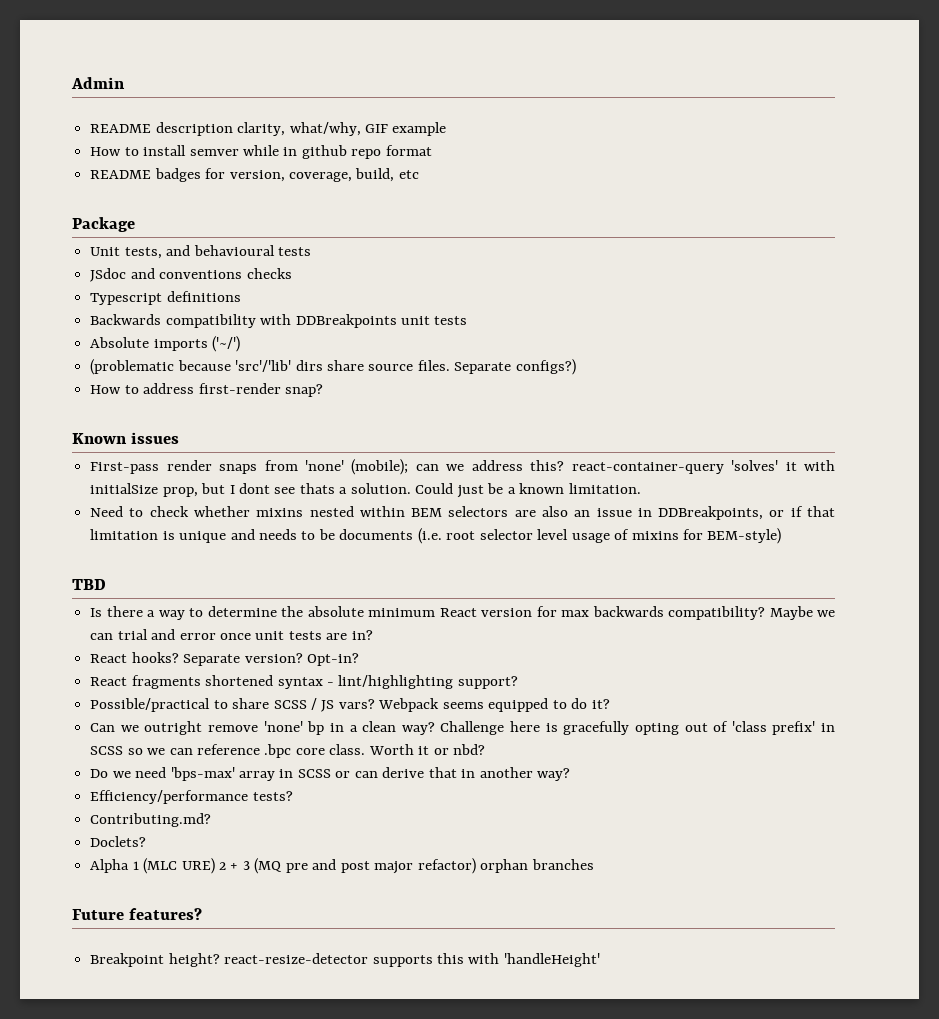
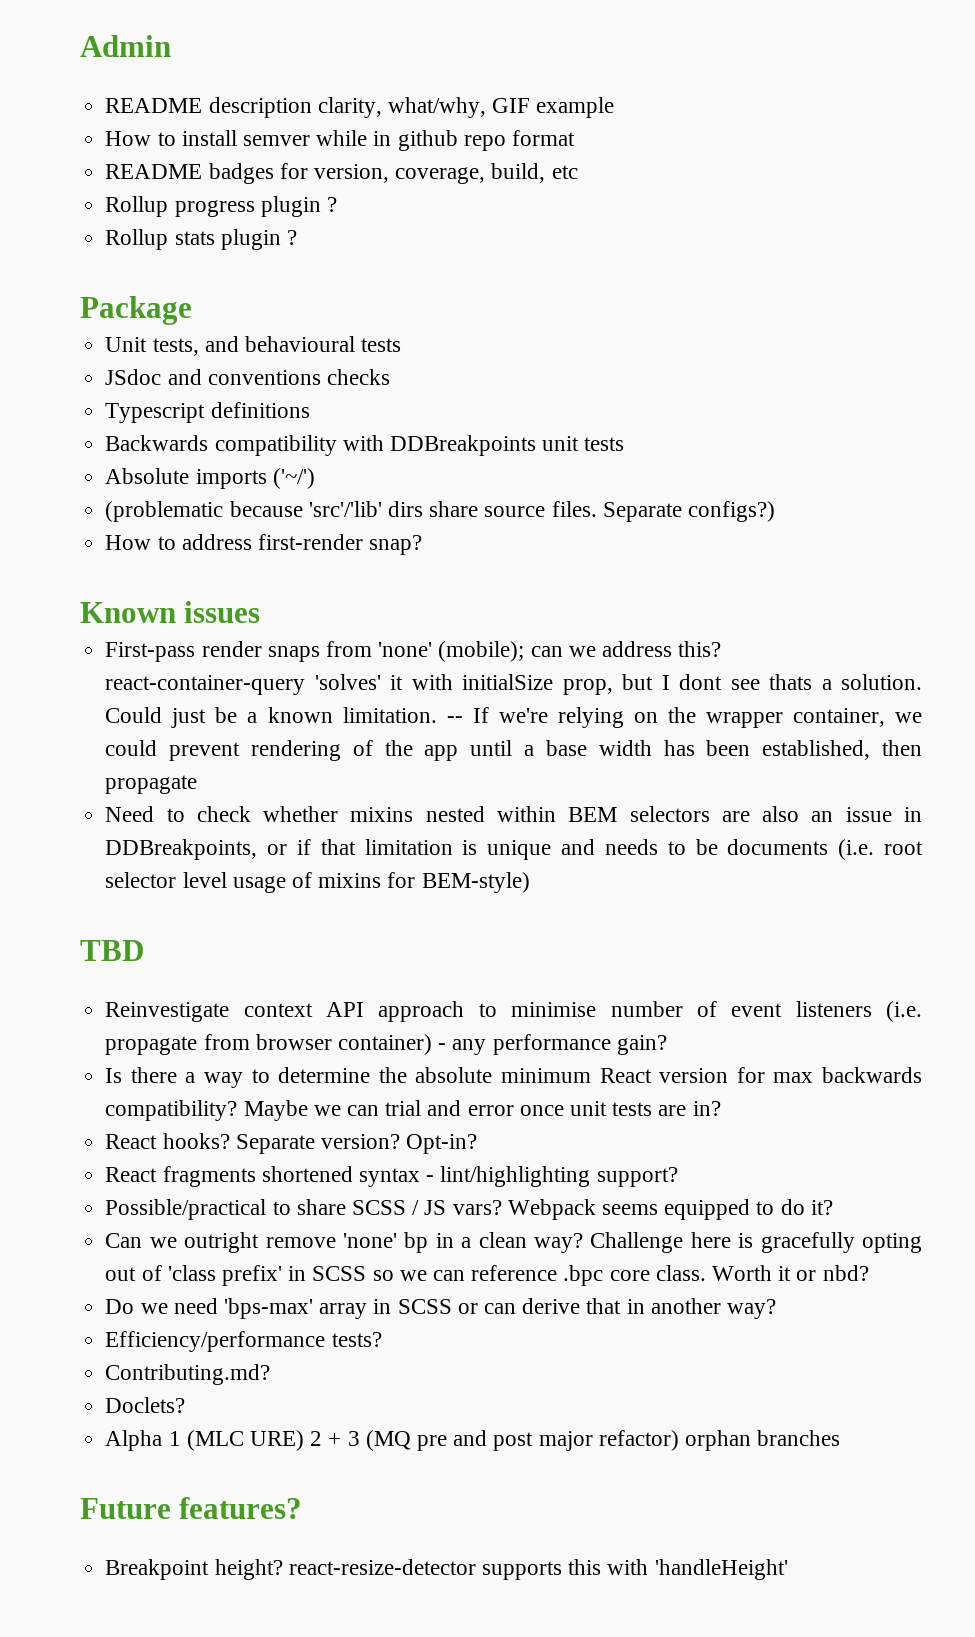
+ Rollup progress plugin ?
+ Rollup stats plugin ?
+ -- If we're relying on the wrapper container, we could prevent rendering of the app until a base width has been established, then propagate
+ Reinvestigate context API approach to minimise number of event listeners (i.e. propagate from browser container) - any performance gain?

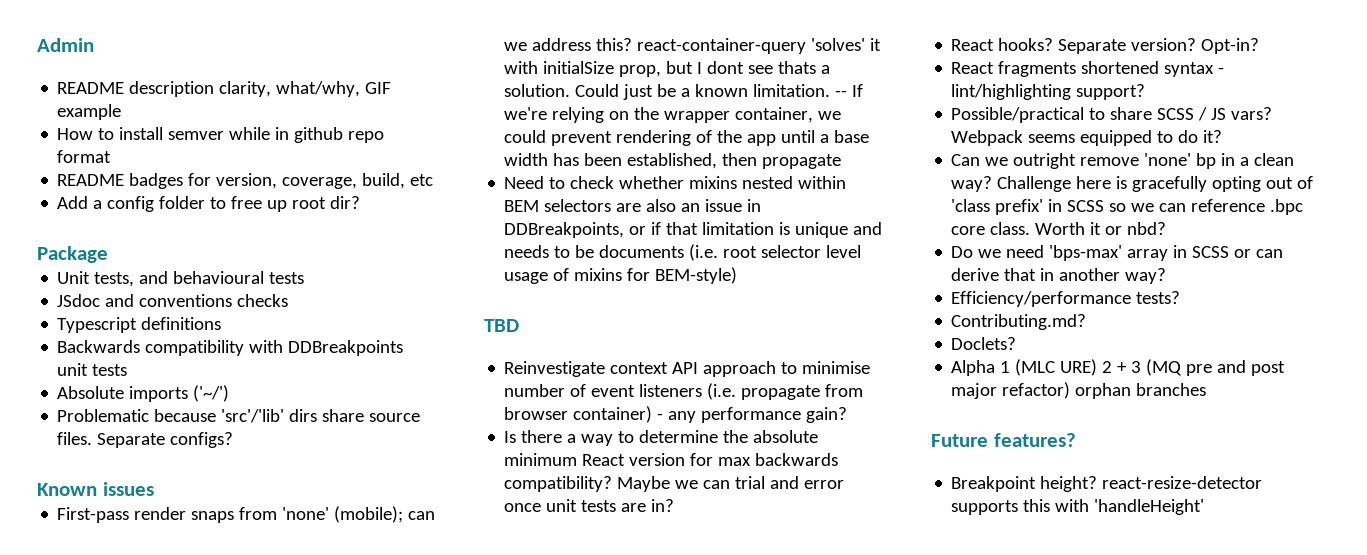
- Rollup progress plugin ?
- Rollup stats plugin ?
+ Add a config folder to free up root dir?
- (problematic because 'src'/'lib' dirs share source files.
+ Problematic because 'src'/'lib' dirs share source files.
- Separate configs?)
- How to address first-render snap?
+ Separate configs?

